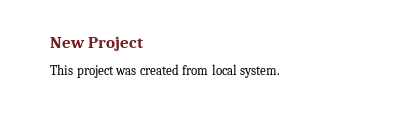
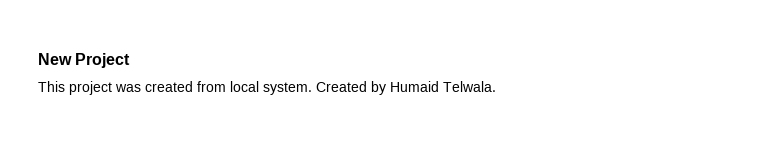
+ Created by Humaid Telwala.

